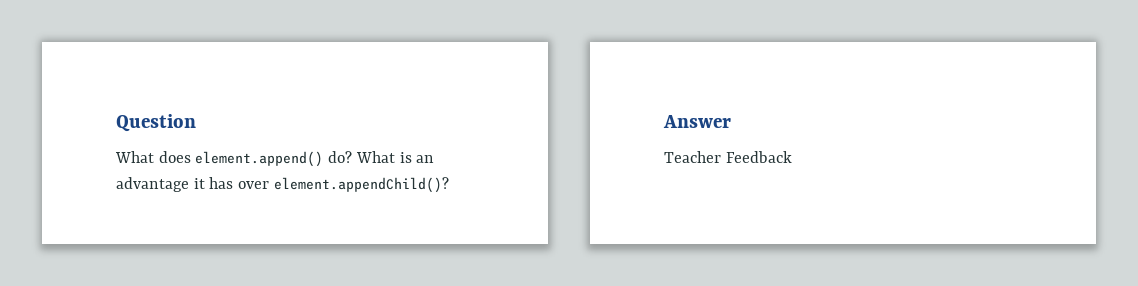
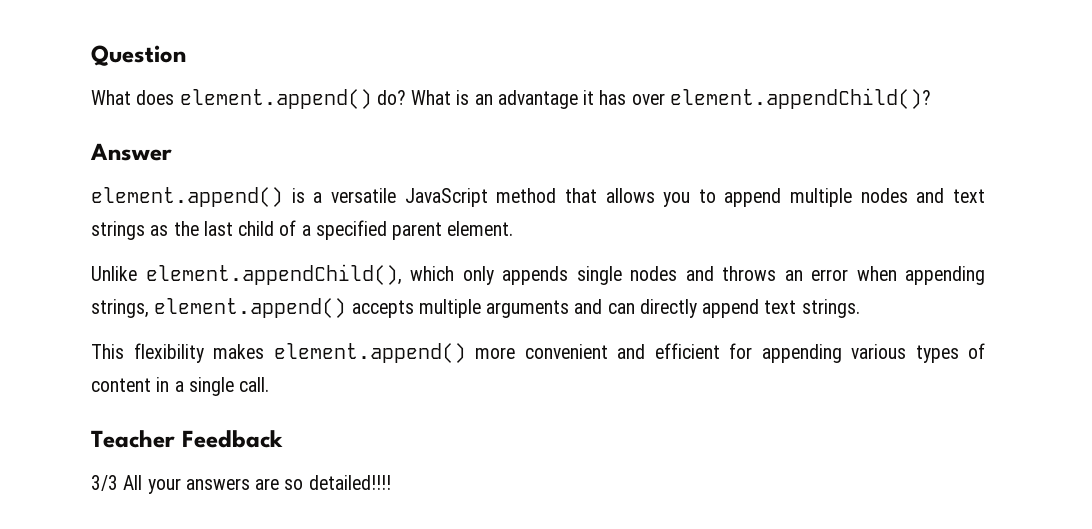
+ element.append() is a versatile JavaScript method that allows you to append multiple nodes and text strings as the last child of a specified parent element.
+ Unlike element.appendChild(), which only appends single nodes and throws an error when appending strings, element.append() accepts multiple arguments and can directly append text strings.
+ This flexibility makes element.append() more convenient and efficient for appending various types of content in a single call.
  Teacher Feedback
+ 3/3 All your answers are so detailed!!!!

